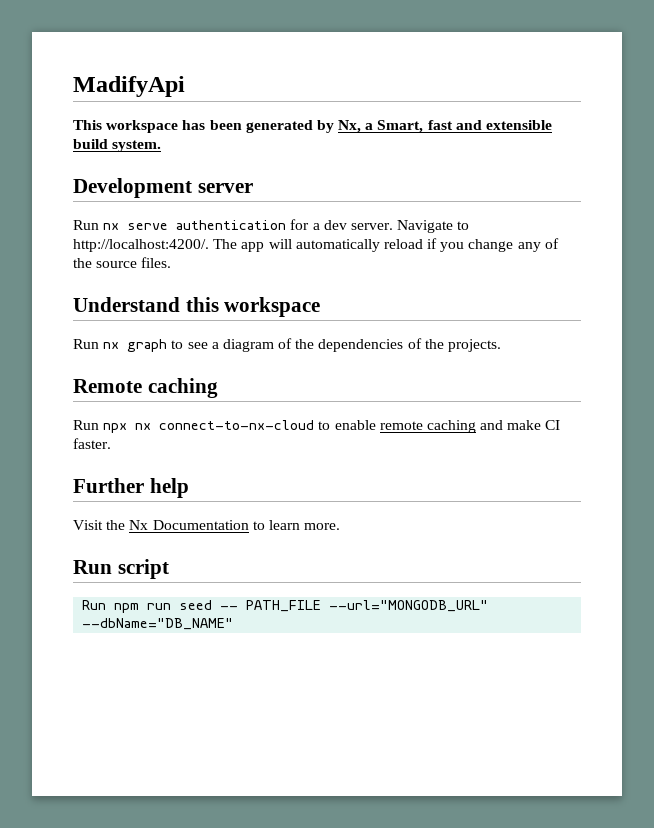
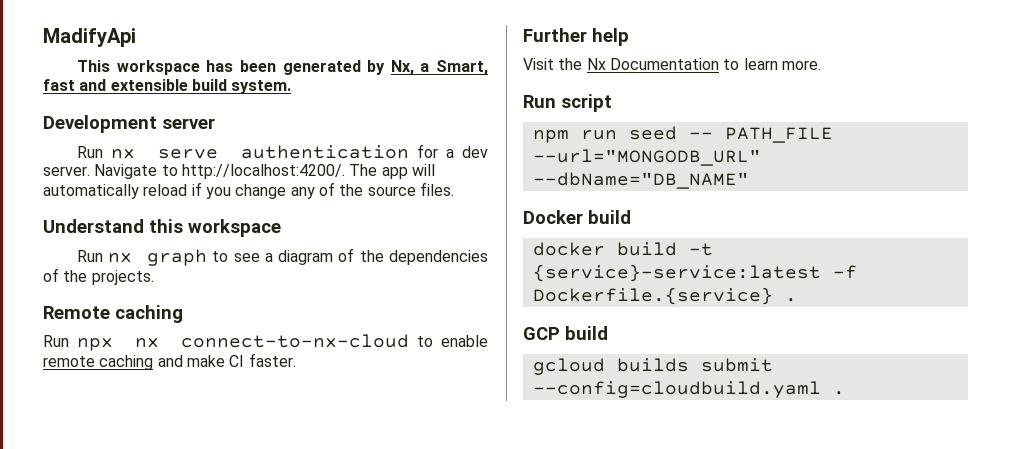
- Run npm run seed -- PATH_FILE --url="MONGODB_URL" --dbName="DB_NAME"
+ npm run seed -- PATH_FILE --url="MONGODB_URL" --dbName="DB_NAME"
+ Docker build
+ docker build -t {service}-service:latest -f Dockerfile.{service} .
+ GCP build
+ gcloud builds submit --config=cloudbuild.yaml .

